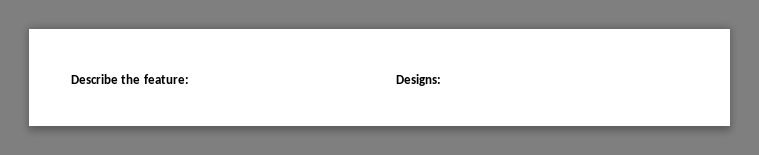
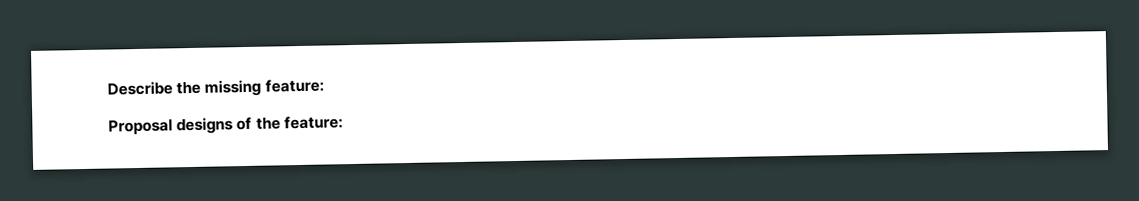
- Describe the feature:
+ Describe the missing feature:
- Designs:
+ Proposal designs of the feature:

